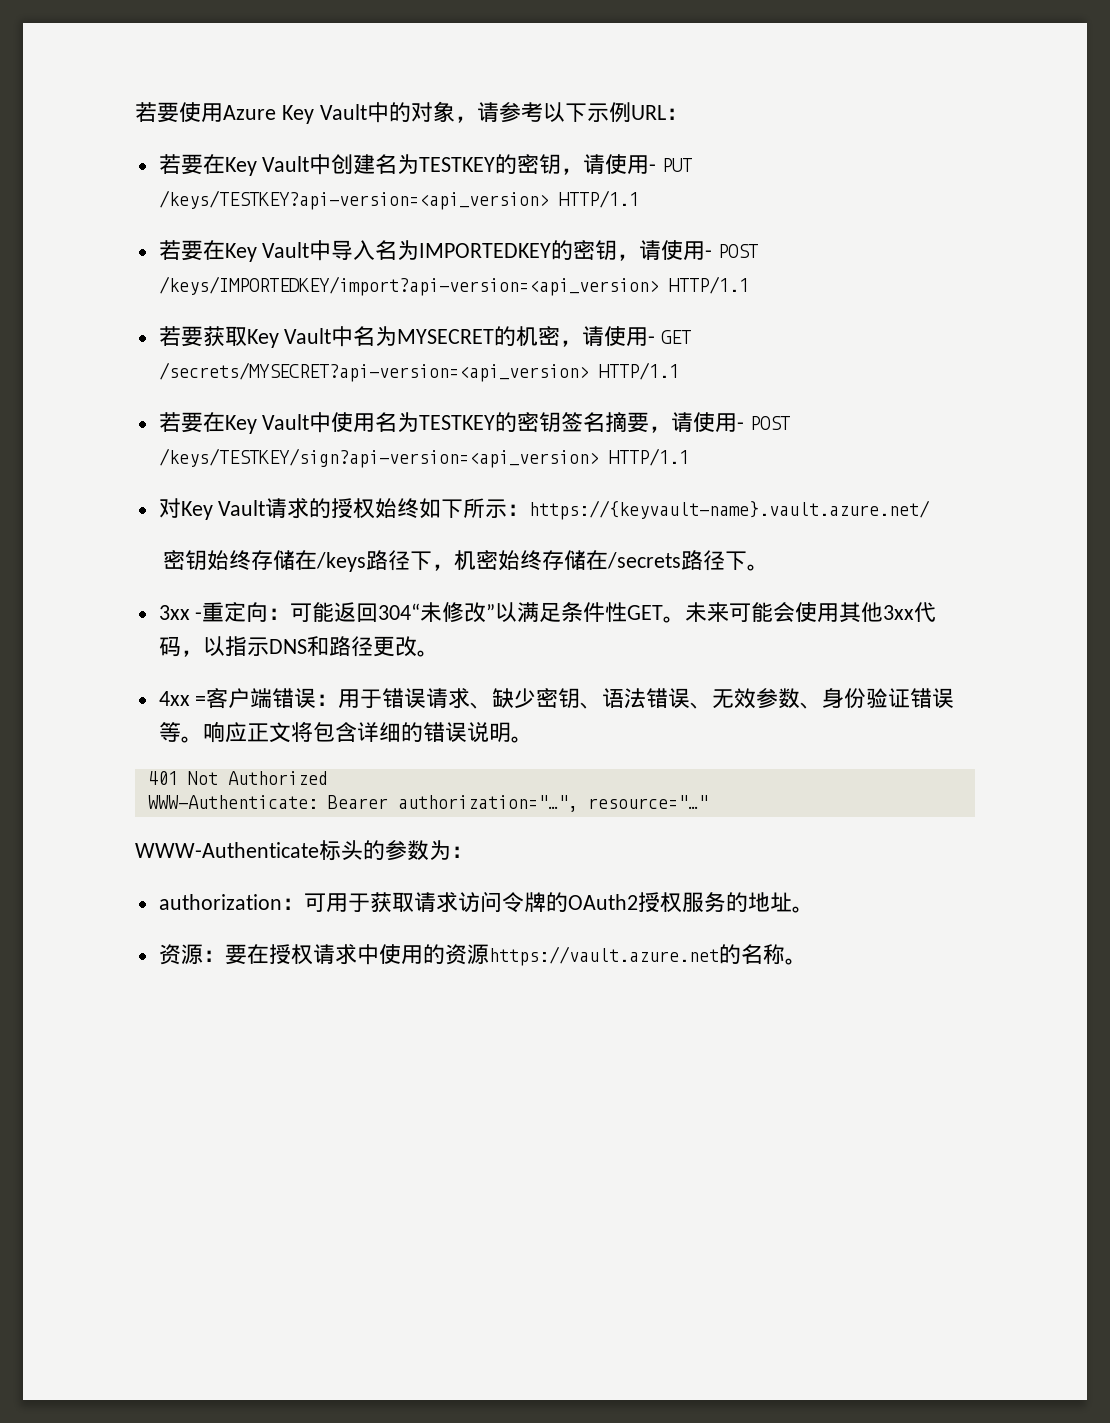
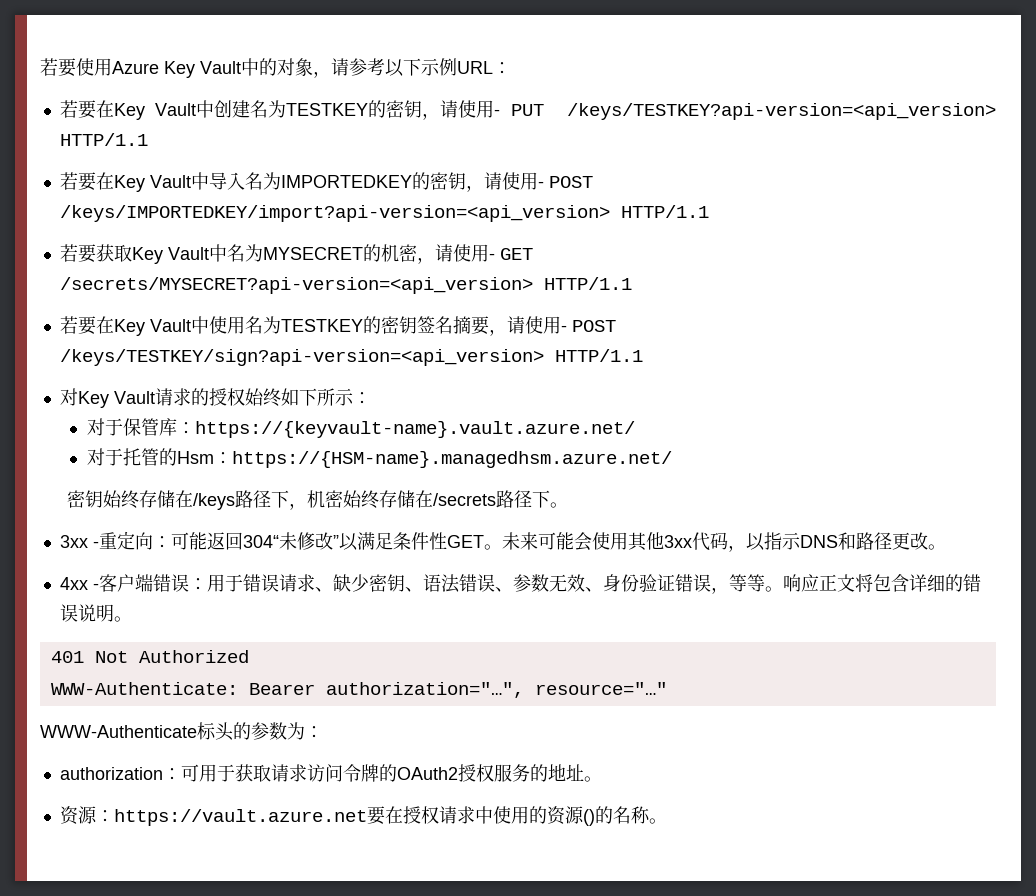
- 对Key Vault请求的授权始终如下所示：https://{keyvault-name}.vault.azure.net/
+ 对Key Vault请求的授权始终如下所示：
+ 对于保管库：https://{keyvault-name}.vault.azure.net/
+ 对于托管的Hsm：https://{HSM-name}.managedhsm.azure.net/
- 4xx =客户端错误：用于错误请求、缺少密钥、语法错误、无效参数、身份验证错误等。
+ 4xx -客户端错误：用于错误请求、缺少密钥、语法错误、参数无效、身份验证错误，等等。
- 资源：要在授权请求中使用的资源https://vault.azure.net的名称。
+ 资源：https://vault.azure.net要在授权请求中使用的资源()的名称。

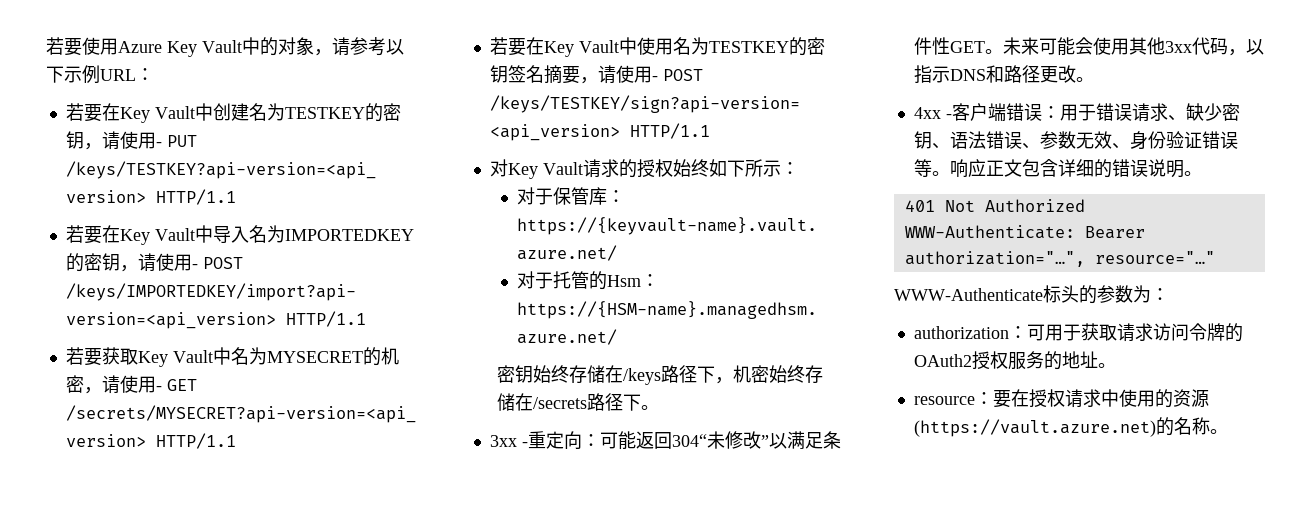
- 4xx -客户端错误：用于错误请求、缺少密钥、语法错误、参数无效、身份验证错误，等等。
+ 4xx -客户端错误：用于错误请求、缺少密钥、语法错误、参数无效、身份验证错误等。
- 响应正文将包含详细的错误说明。
+ 响应正文包含详细的错误说明。
- 资源：https://vault.azure.net要在授权请求中使用的资源()的名称。
+ resource：要在授权请求中使用的资源(https://vault.azure.net)的名称。

